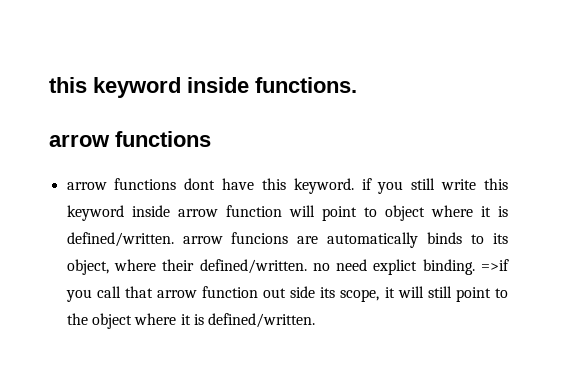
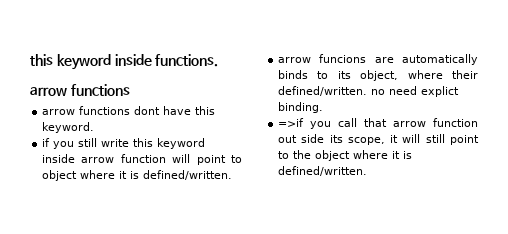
- arrow functions dont have this keyword. if you still write this keyword inside arrow function will point to object where it is defined/written. arrow funcions are automatically binds to its object, where their defined/written. no need explict binding. =>if you call that arrow function out side its scope, it will still point to the object where it is defined/written.
+ arrow functions dont have this keyword.
+ if you still write this keyword inside arrow function will point to object where it is defined/written.
+ arrow funcions are automatically binds to its object, where their defined/written. no need explict binding.
+ =>if you call that arrow function out side its scope, it will still point to the object where it is defined/written.

